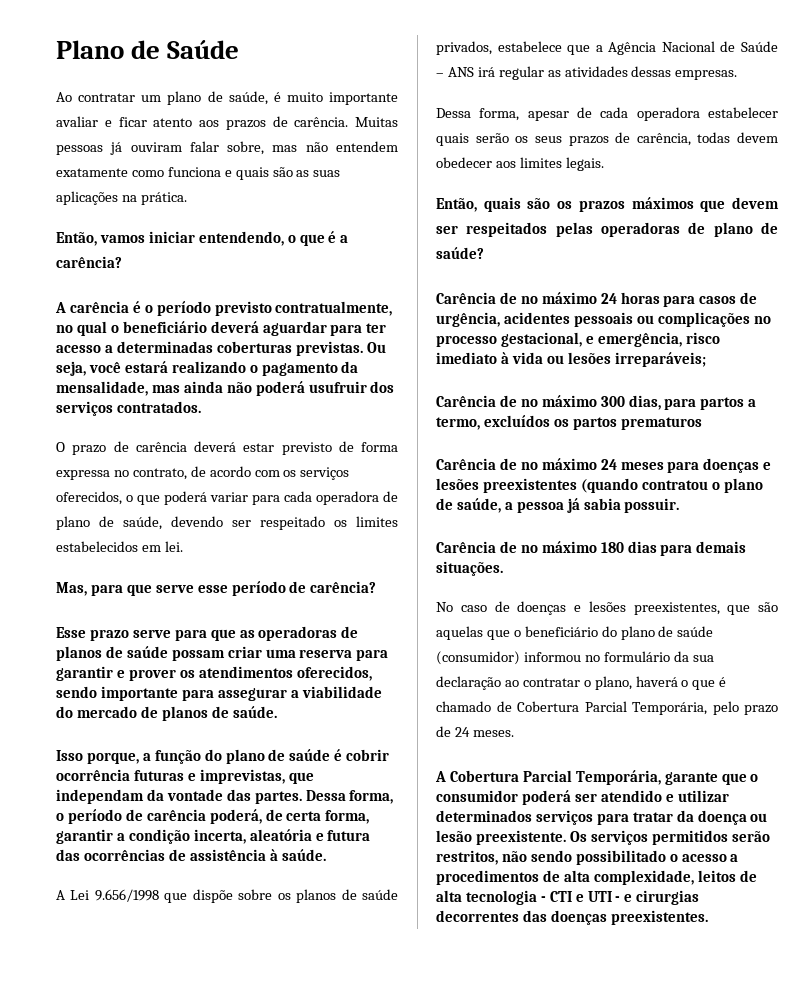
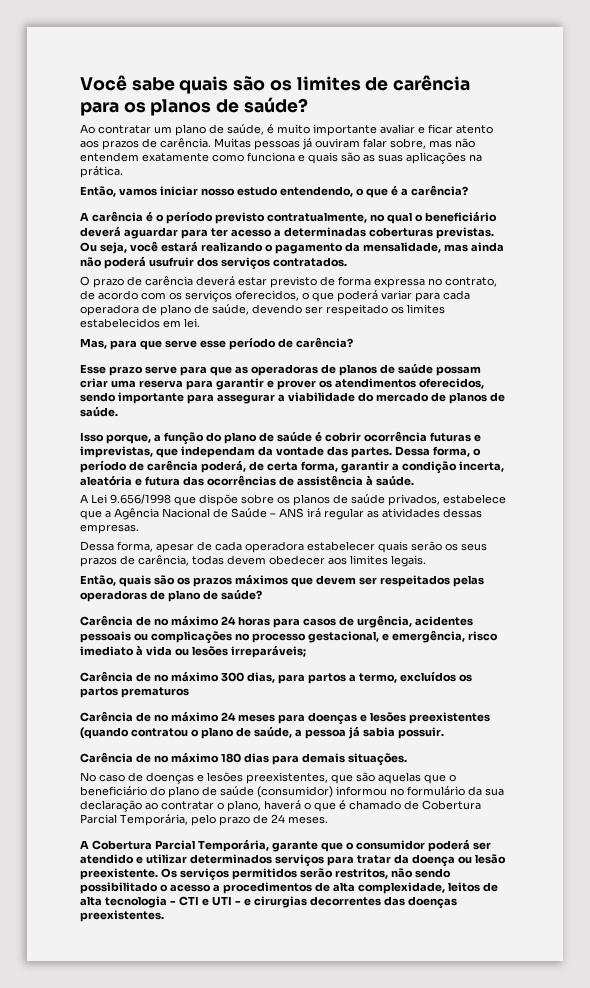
- Plano de Saúde
+ Você sabe quais são os limites de carência para os planos de saúde?
- Então, vamos iniciar entendendo, o que é a carência?
+ Então, vamos iniciar nosso estudo entendendo, o que é a carência?

